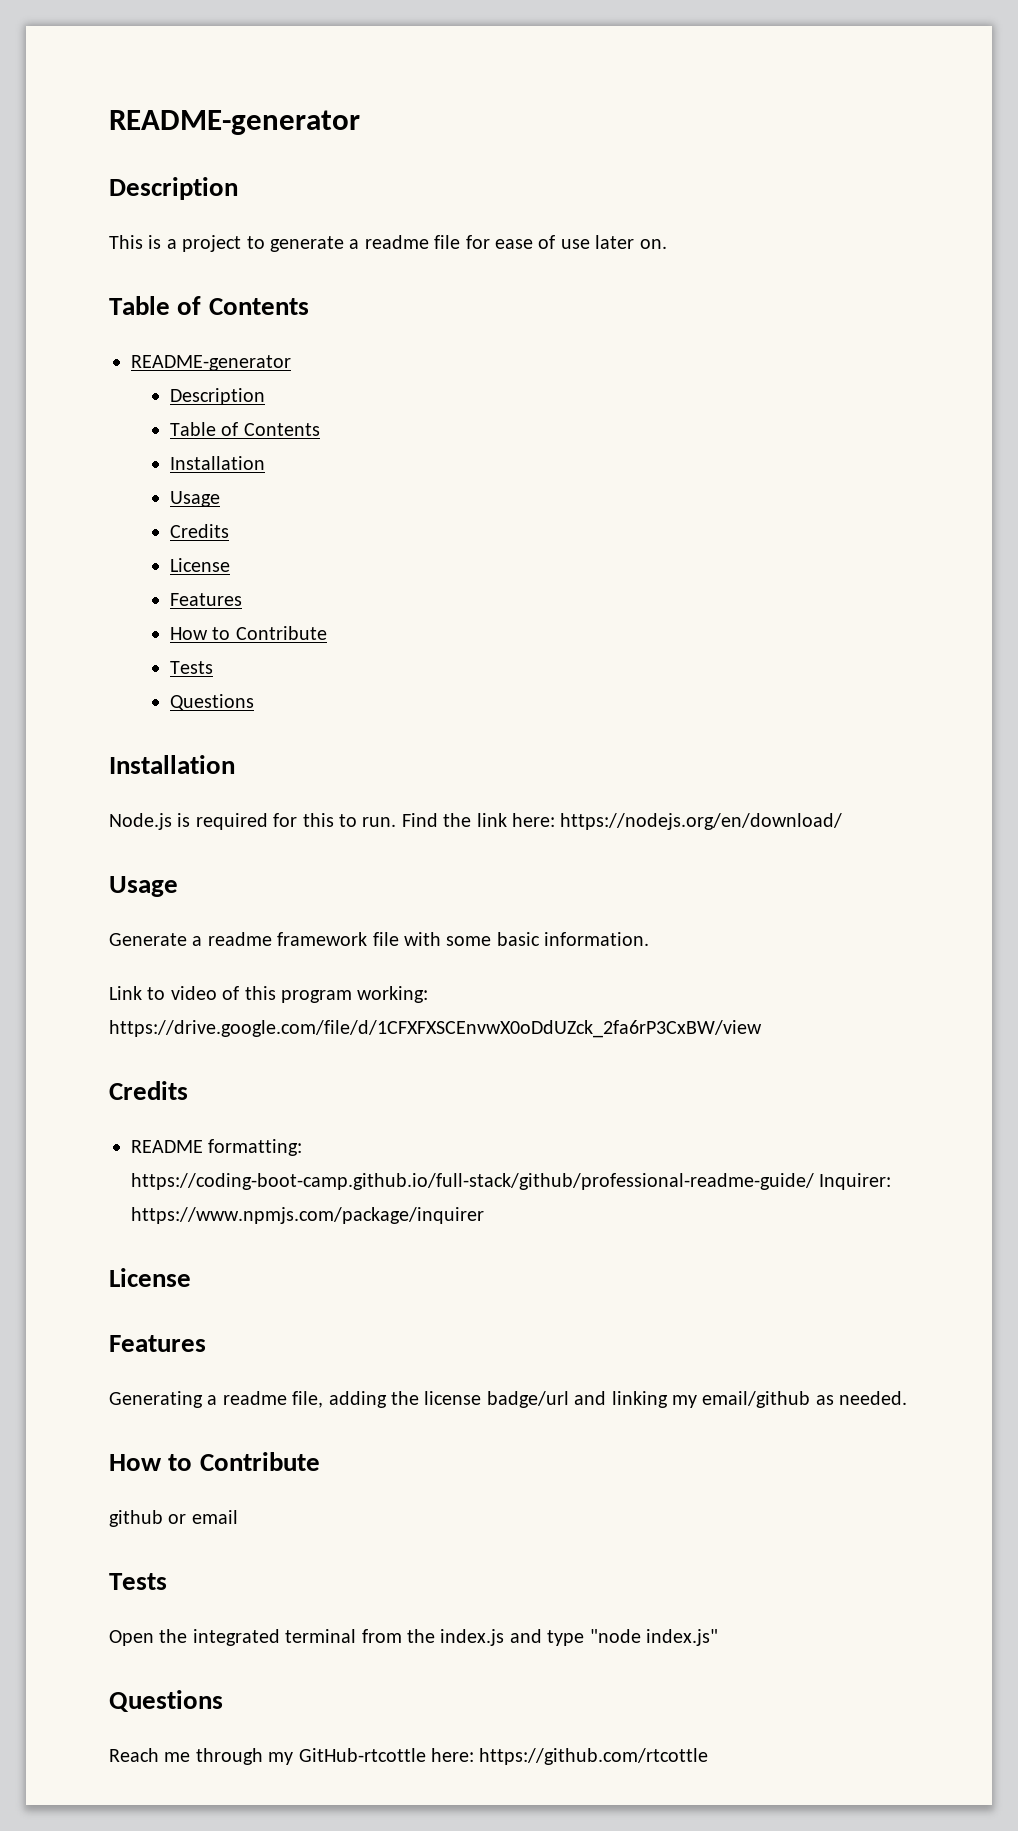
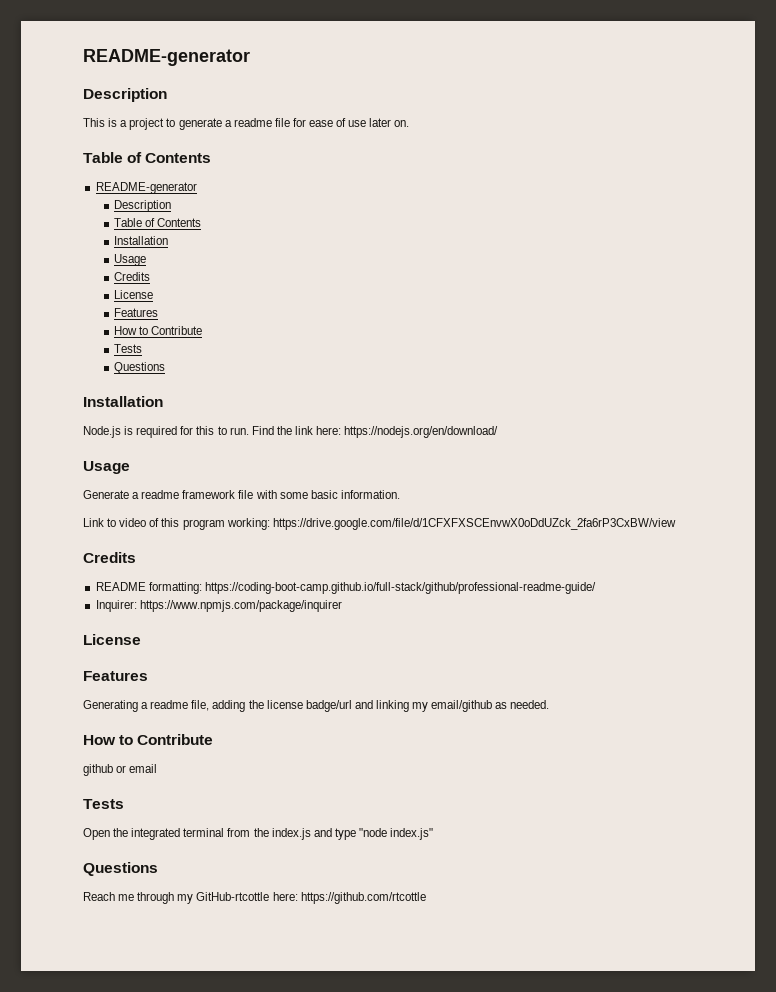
- README formatting: https://coding-boot-camp.github.io/full-stack/github/professional-readme-guide/ Inquirer: https://www.npmjs.com/package/inquirer
+ README formatting: https://coding-boot-camp.github.io/full-stack/github/professional-readme-guide/
+ Inquirer: https://www.npmjs.com/package/inquirer

